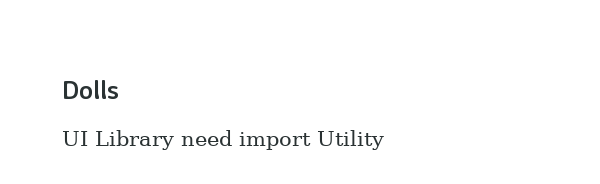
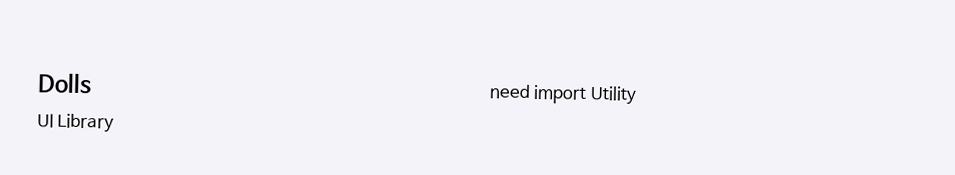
- UI Library need import Utility
+ UI Library
+ need import Utility

